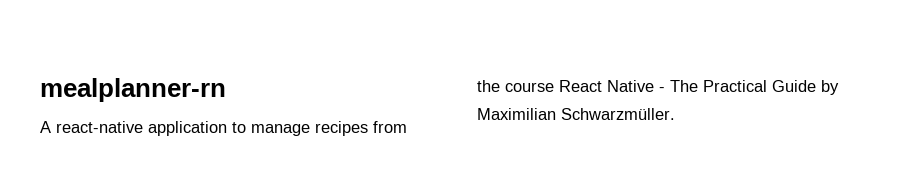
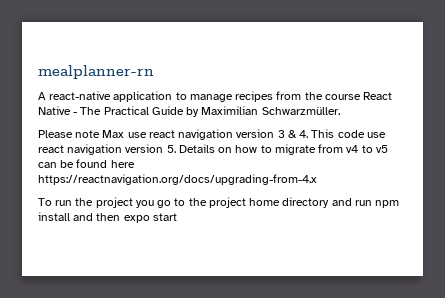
+ Please note Max use react navigation version 3 & 4. This code use react navigation version 5. Details on how to migrate from v4 to v5 can be found here https://reactnavigation.org/docs/upgrading-from-4.x
+ To run the project you go to the project home directory and run npm install and then expo start

